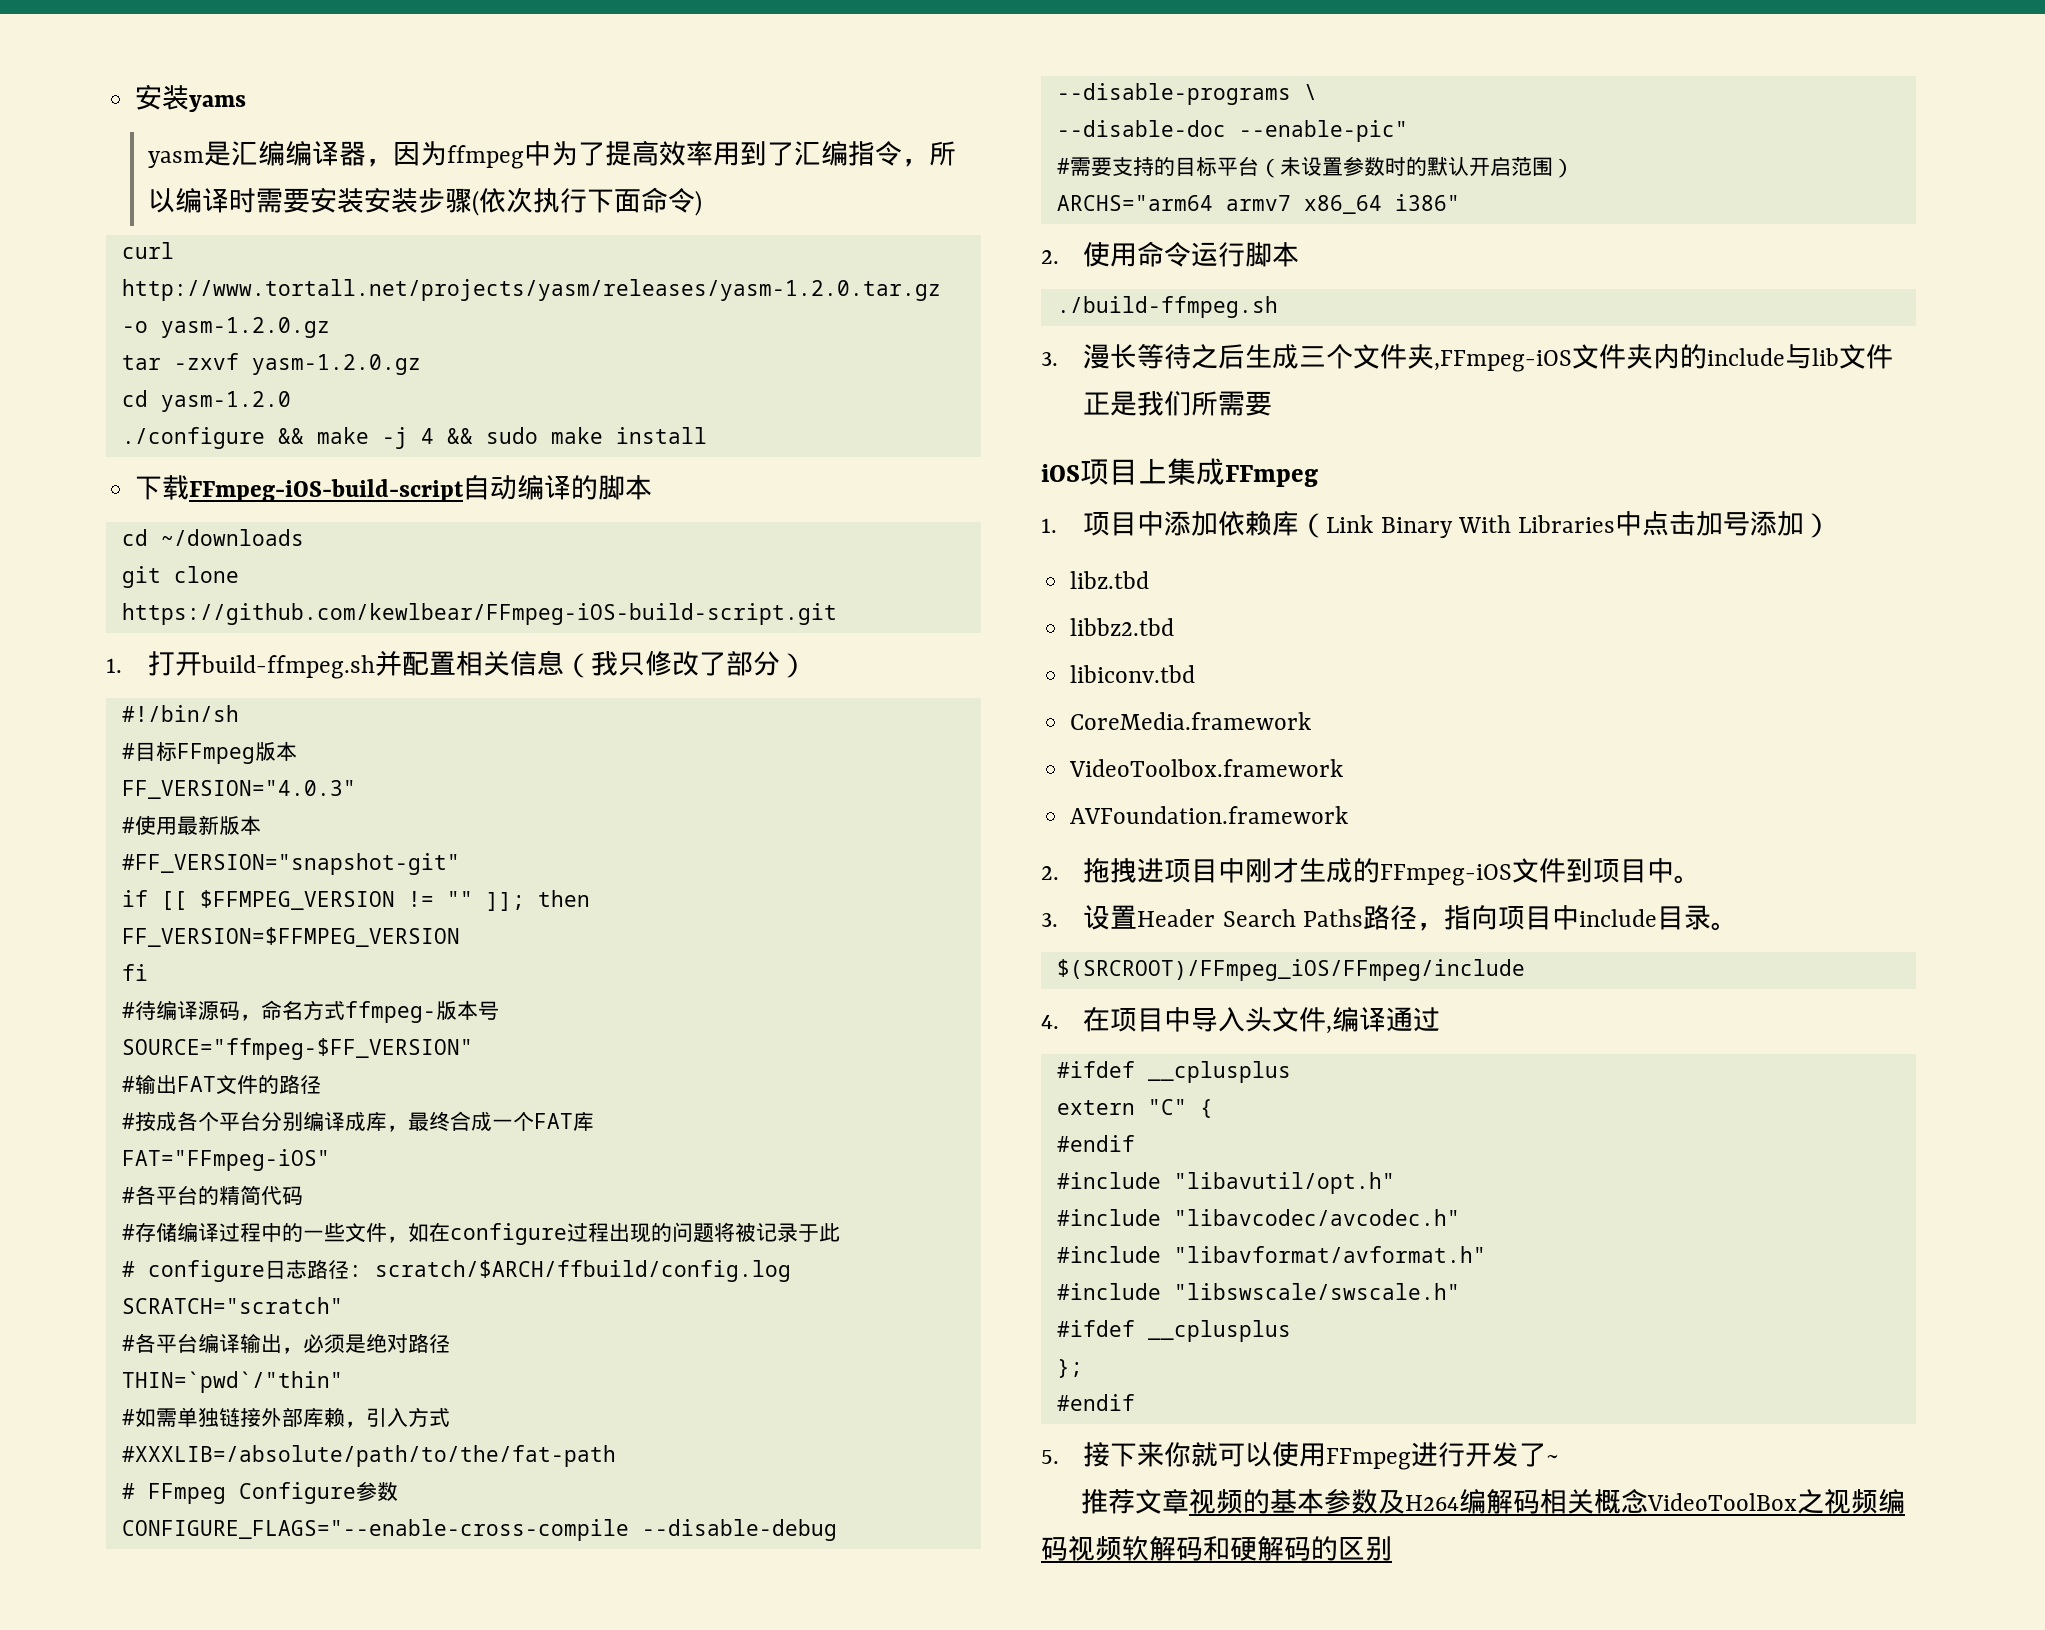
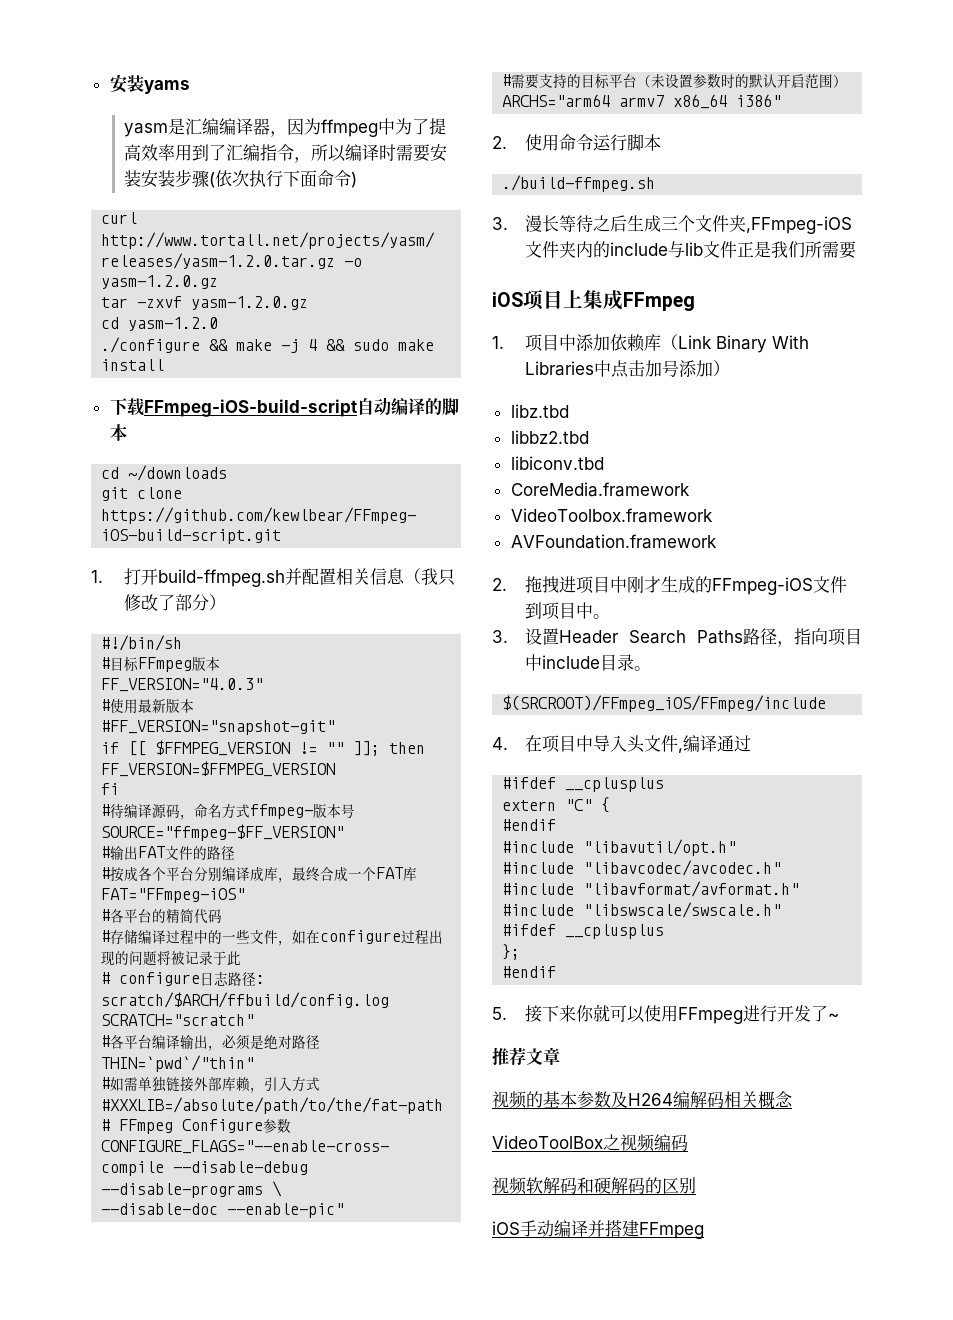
- 推荐文章视频的基本参数及H264编解码相关概念VideoToolBox之视频编码视频软解码和硬解码的区别
+ 推荐文章
+ 视频的基本参数及H264编解码相关概念
+ VideoToolBox之视频编码
+ 视频软解码和硬解码的区别
+ iOS手动编译并搭建FFmpeg

